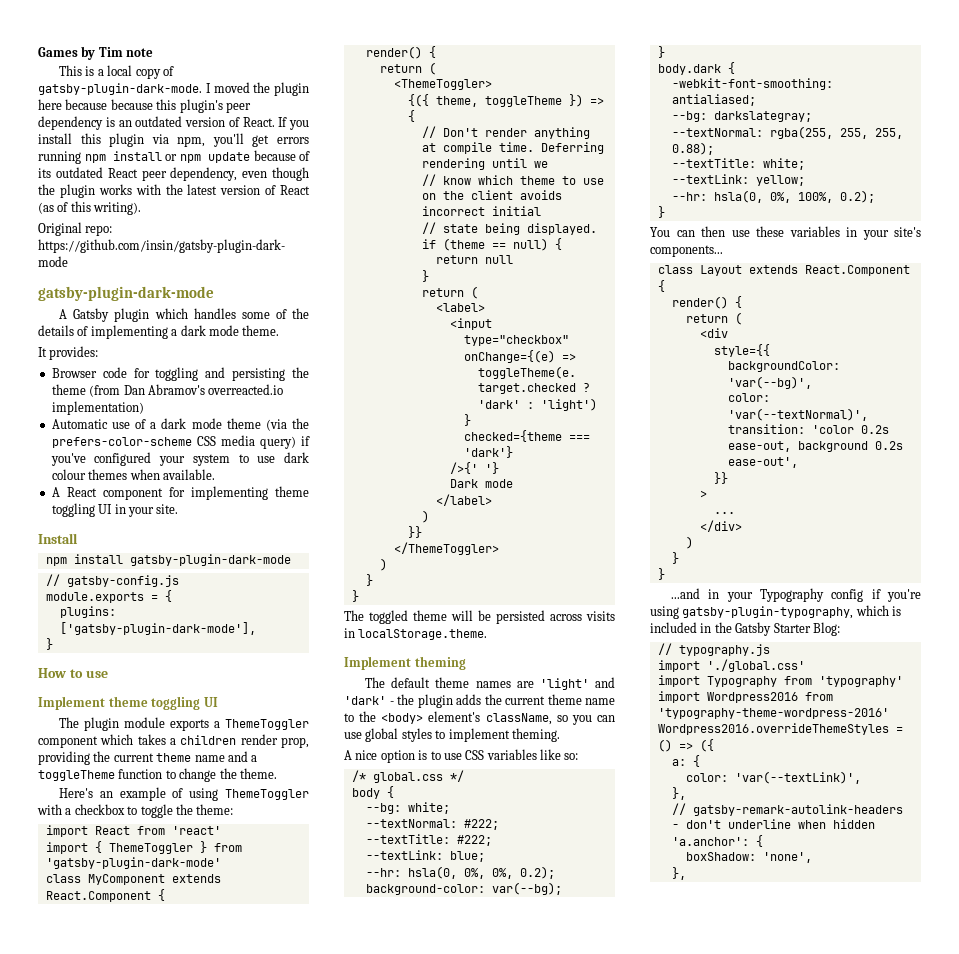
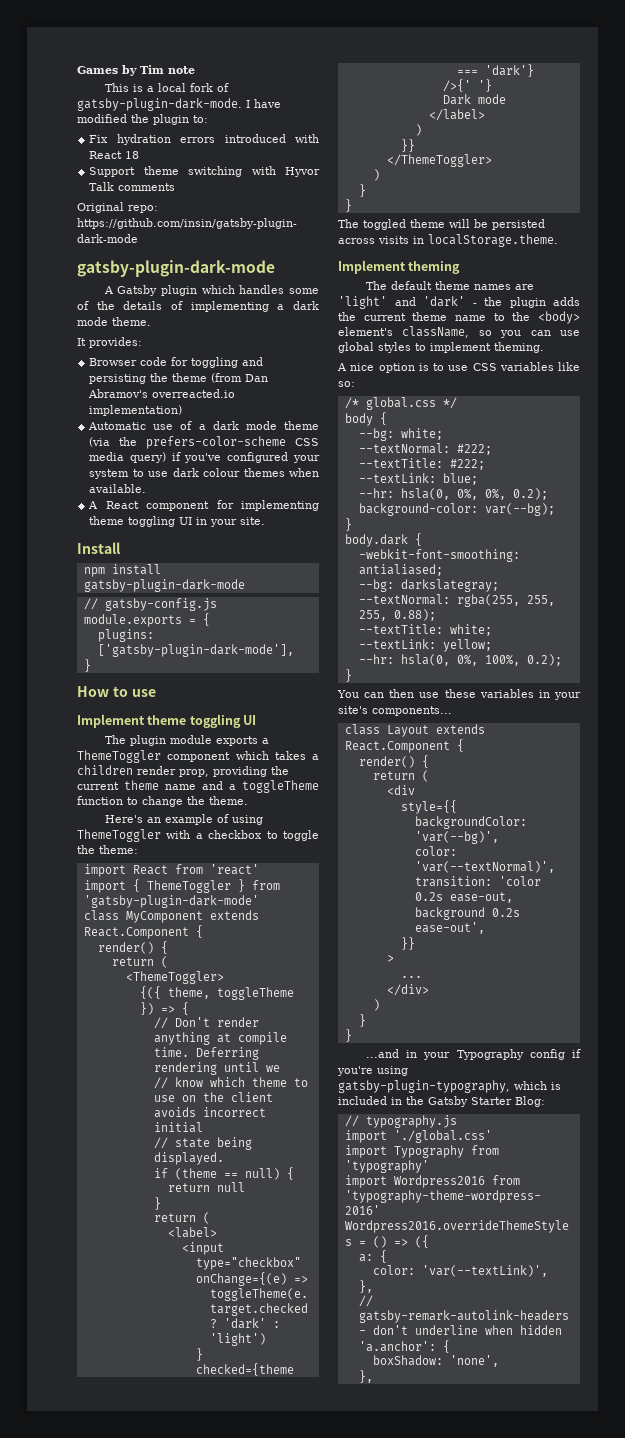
- This is a local copy of gatsby-plugin-dark-mode.
+ This is a local fork of gatsby-plugin-dark-mode.
- I moved the plugin here because because this plugin's peer dependency is an outdated version of React. If you install this plugin via npm, you'll get errors running npm install or npm update because of its outdated React peer dependency, even though the plugin works with the latest version of React (as of this writing).
+ I have modified the plugin to:
+ Fix hydration errors introduced with React 18
+ Support theme switching with Hyvor Talk comments

